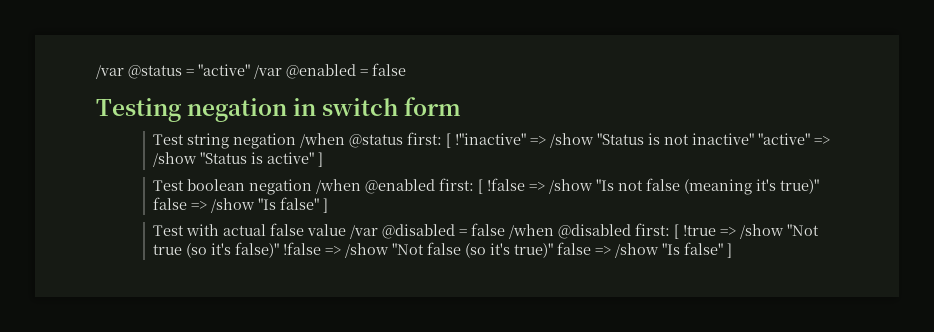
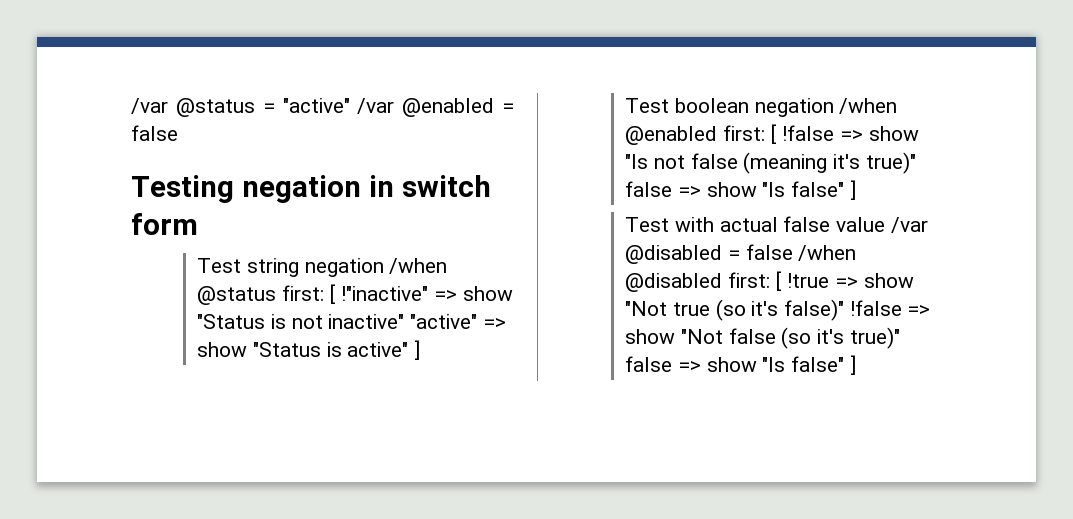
- Test string negation /when @status first: [ !"inactive" => /show "Status is not inactive" "active" => /show "Status is active" ]
+ Test string negation /when @status first: [ !"inactive" => show "Status is not inactive" "active" => show "Status is active" ]
- Test boolean negation /when @enabled first: [ !false => /show "Is not false (meaning it's true)" false => /show "Is false" ]
+ Test boolean negation /when @enabled first: [ !false => show "Is not false (meaning it's true)" false => show "Is false" ]
- Test with actual false value /var @disabled = false /when @disabled first: [ !true => /show "Not true (so it's false)" !false => /show "Not false (so it's true)" false => /show "Is false" ]
+ Test with actual false value /var @disabled = false /when @disabled first: [ !true => show "Not true (so it's false)" !false => show "Not false (so it's true)" false => show "Is false" ]

